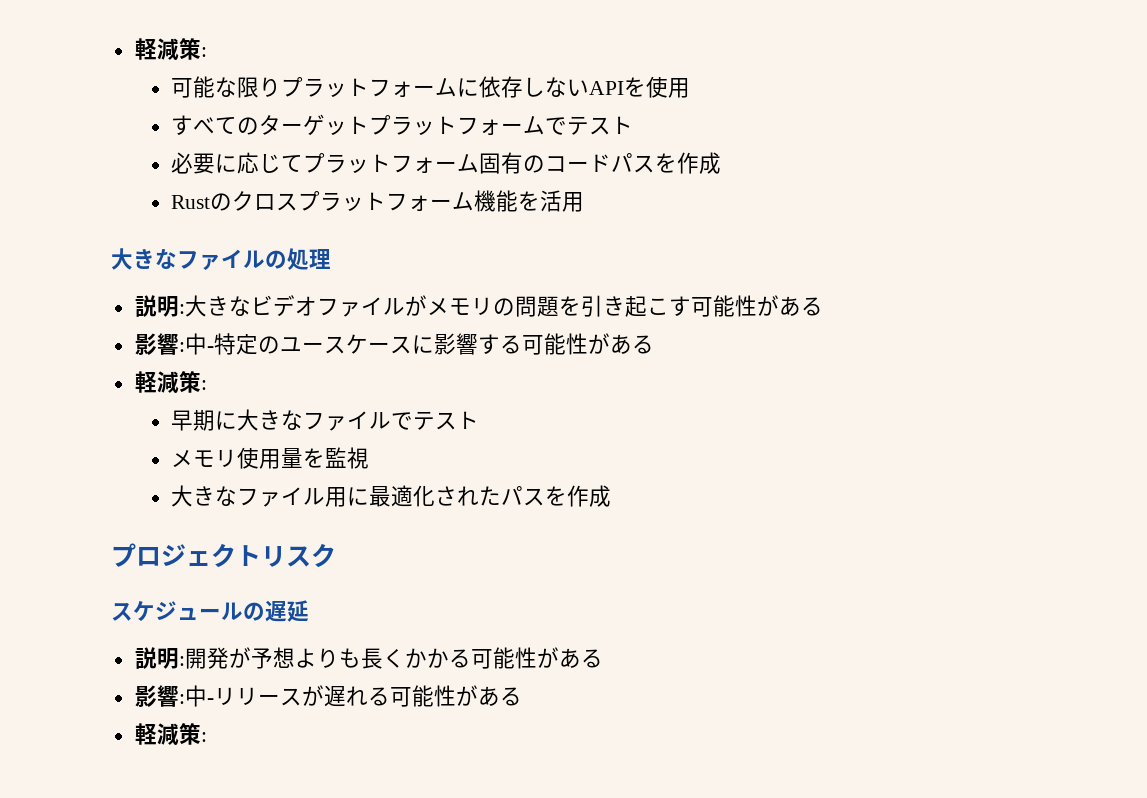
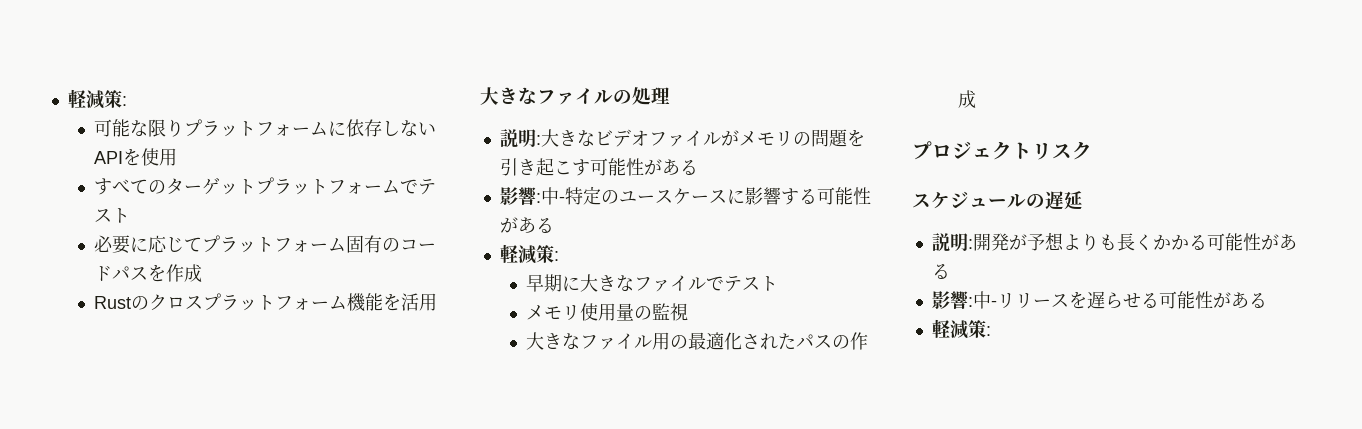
- メモリ使用量を監視
+ メモリ使用量の監視
- 大きなファイル用に最適化されたパスを作成
+ 大きなファイル用の最適化されたパスの作成
- 影響:中-リリースが遅れる可能性がある
+ 影響:中-リリースを遅らせる可能性がある

